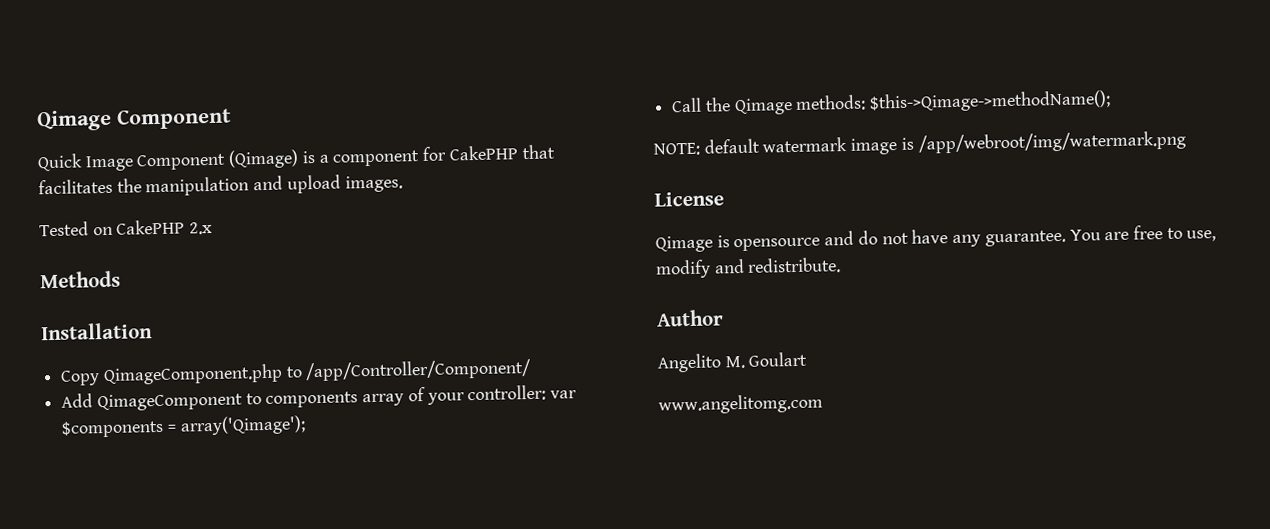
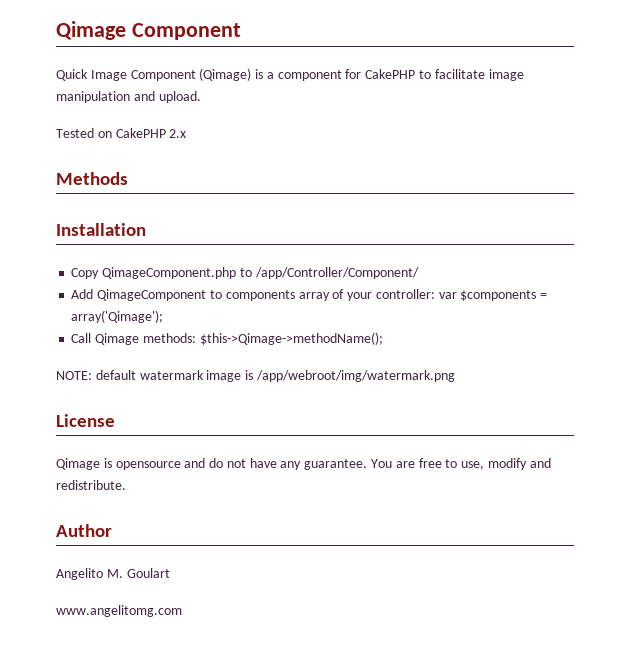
- Quick Image Component (Qimage) is a component for CakePHP that facilitates the manipulation and upload images.
+ Quick Image Component (Qimage) is a component for CakePHP to facilitate image manipulation and upload.
- Call the Qimage methods: $this->Qimage->methodName();
+ Call Qimage methods: $this->Qimage->methodName();

